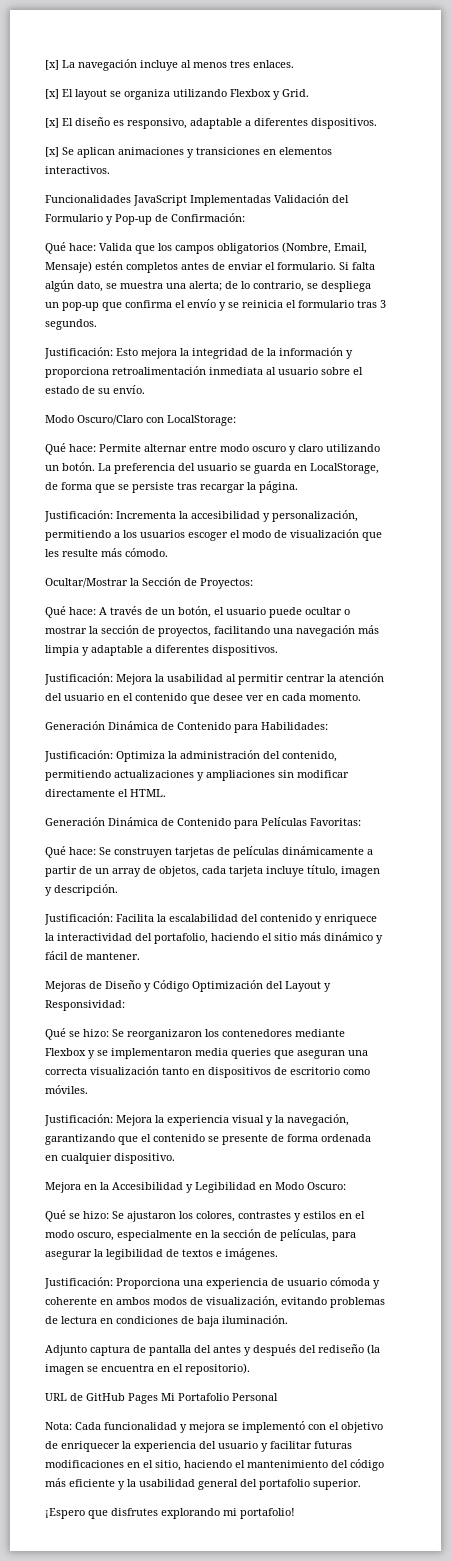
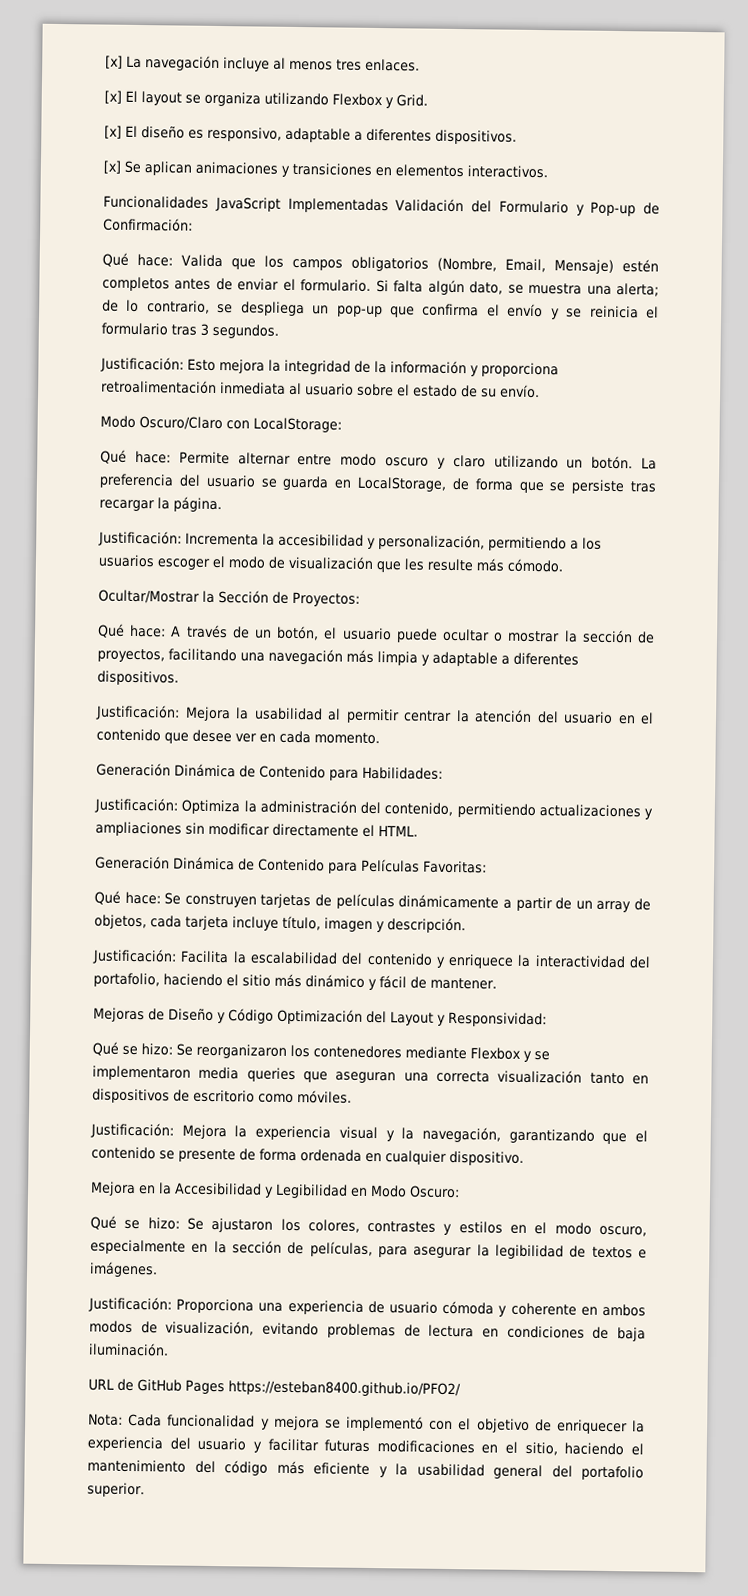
- Adjunto captura de pantalla del antes y después del rediseño (la imagen se encuentra en el repositorio).
- URL de GitHub Pages Mi Portafolio Personal
+ URL de GitHub Pages https://esteban8400.github.io/PFO2/
- ¡Espero que disfrutes explorando mi portafolio!

